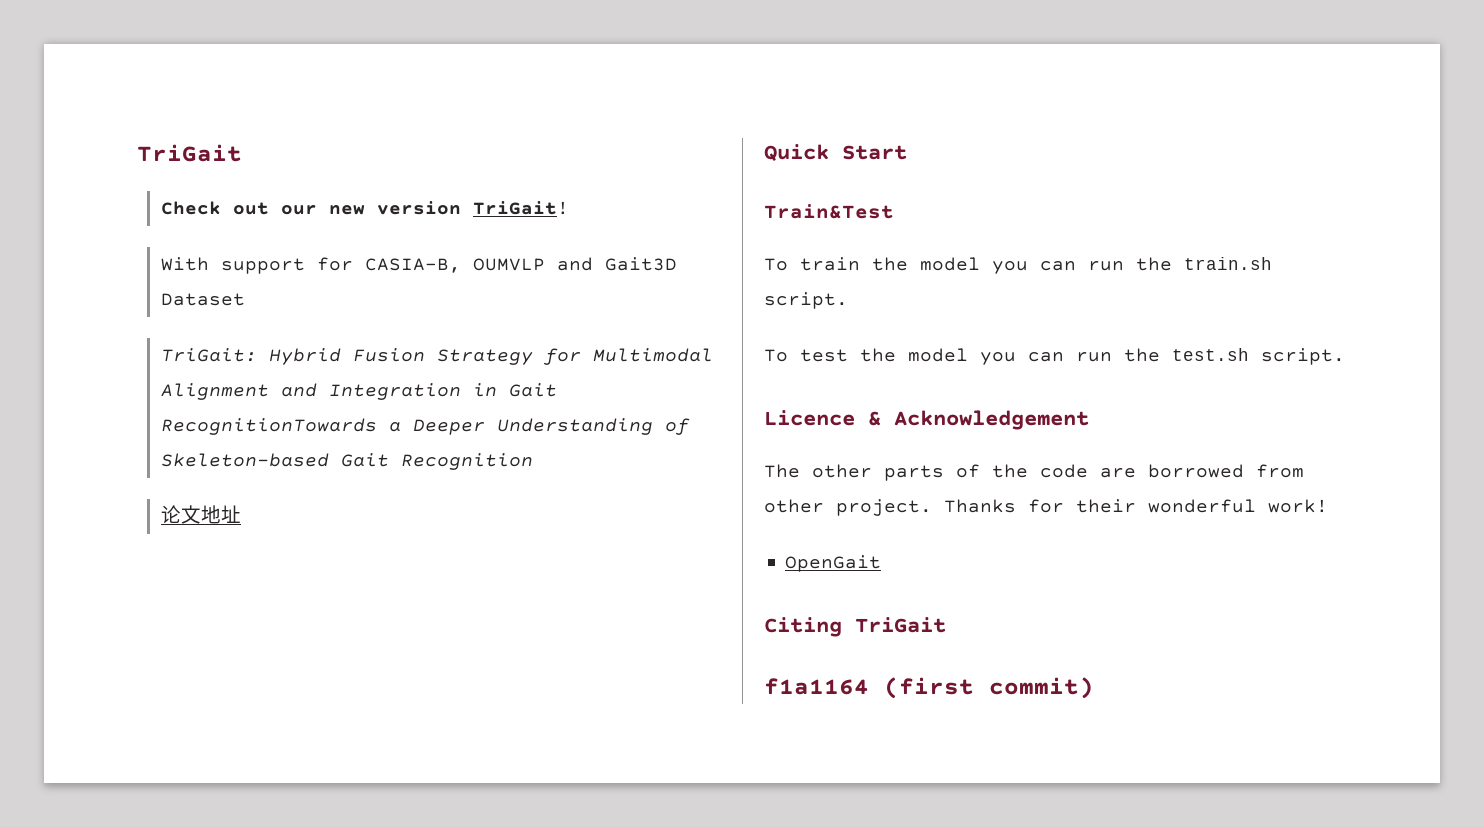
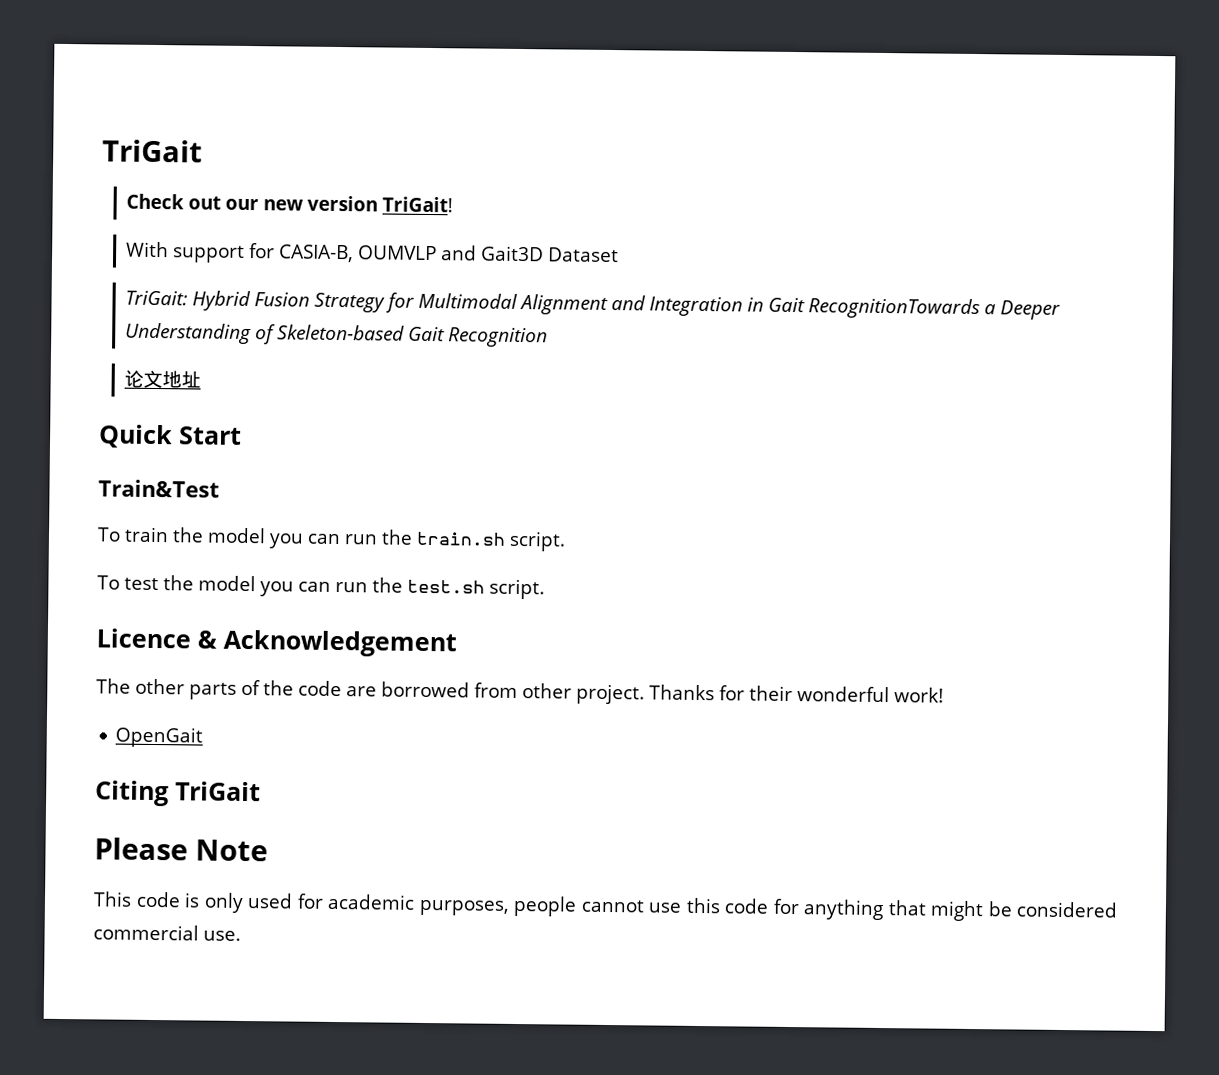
- f1a1164 (first commit)
+ Please Note
+ This code is only used for academic purposes, people cannot use this code for anything that might be considered commercial use.

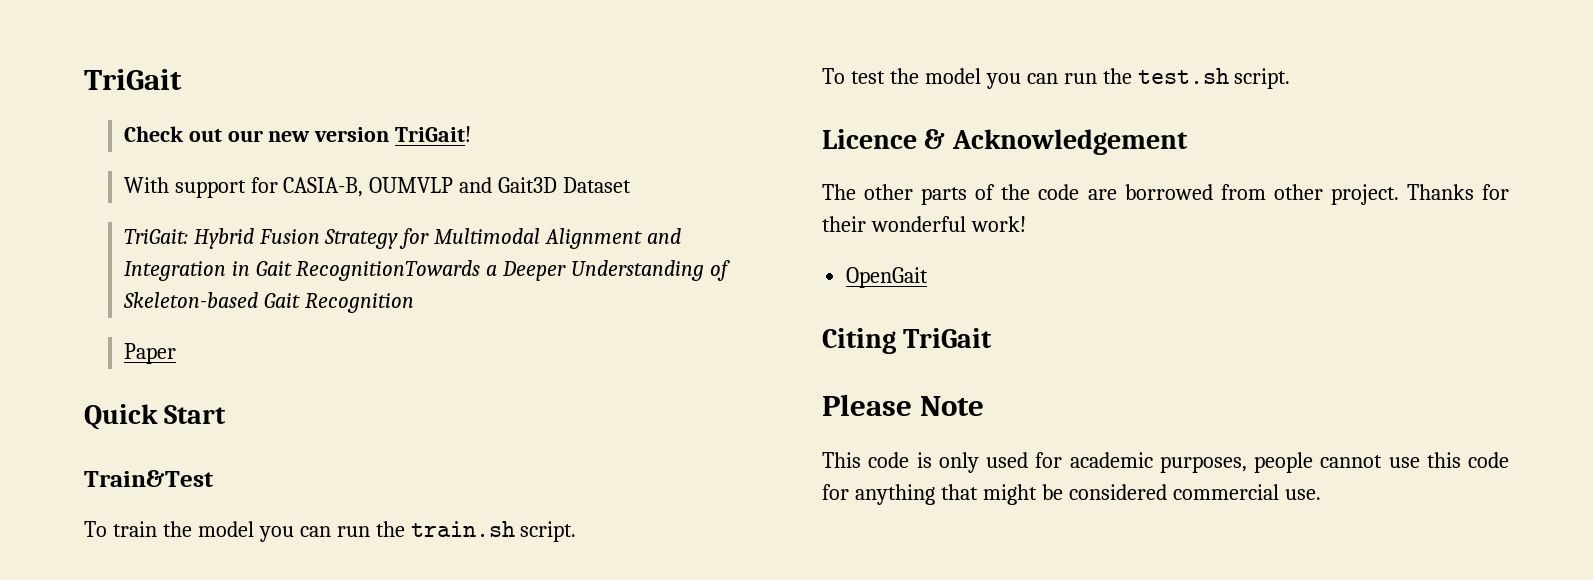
- 论文地址
+ Paper

